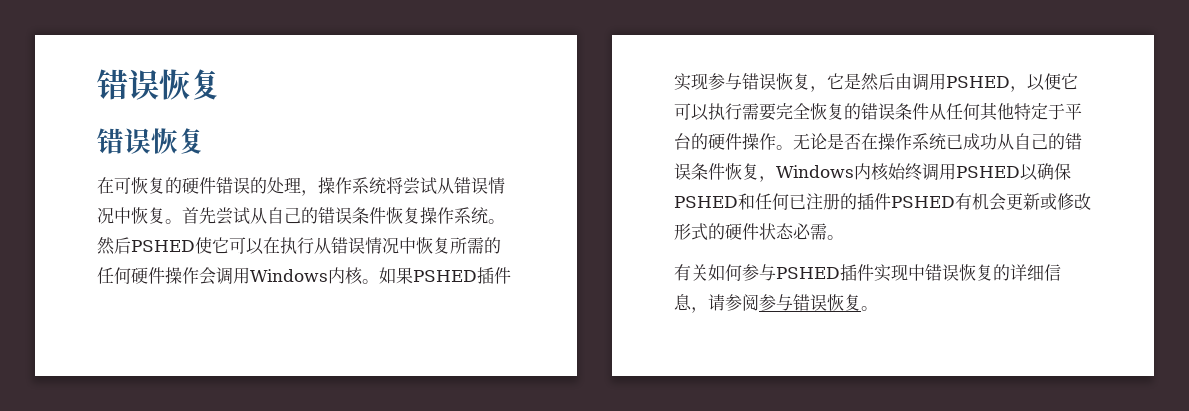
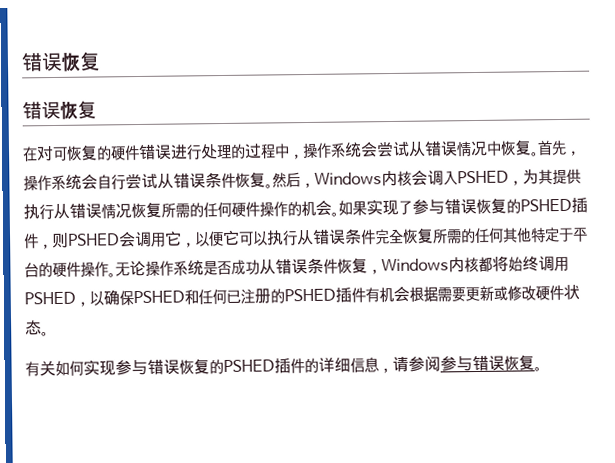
- 在可恢复的硬件错误的处理，操作系统将尝试从错误情况中恢复。
+ 在对可恢复的硬件错误进行处理的过程中，操作系统会尝试从错误情况中恢复。
- 首先尝试从自己的错误条件恢复操作系统。然后PSHED使它可以在执行从错误情况中恢复所需的任何硬件操作会调用Windows内核。如果PSHED插件实现参与错误恢复，它是然后由调用PSHED，以便它可以执行需要完全恢复的错误条件从任何其他特定于平台的硬件操作。
+ 首先，操作系统会自行尝试从错误条件恢复。然后，Windows内核会调入PSHED，为其提供执行从错误情况恢复所需的任何硬件操作的机会。如果实现了参与错误恢复的PSHED插件，则PSHED会调用它，以便它可以执行从错误条件完全恢复所需的任何其他特定于平台的硬件操作。
- 无论是否在操作系统已成功从自己的错误条件恢复，Windows内核始终调用PSHED以确保PSHED和任何已注册的插件PSHED有机会更新或修改形式的硬件状态必需。
+ 无论操作系统是否成功从错误条件恢复，Windows内核都将始终调用PSHED，以确保PSHED和任何已注册的PSHED插件有机会根据需要更新或修改硬件状态。
- 有关如何参与PSHED插件实现中错误恢复的详细信息，请参阅参与错误恢复。
+ 有关如何实现参与错误恢复的PSHED插件的详细信息，请参阅参与错误恢复。

